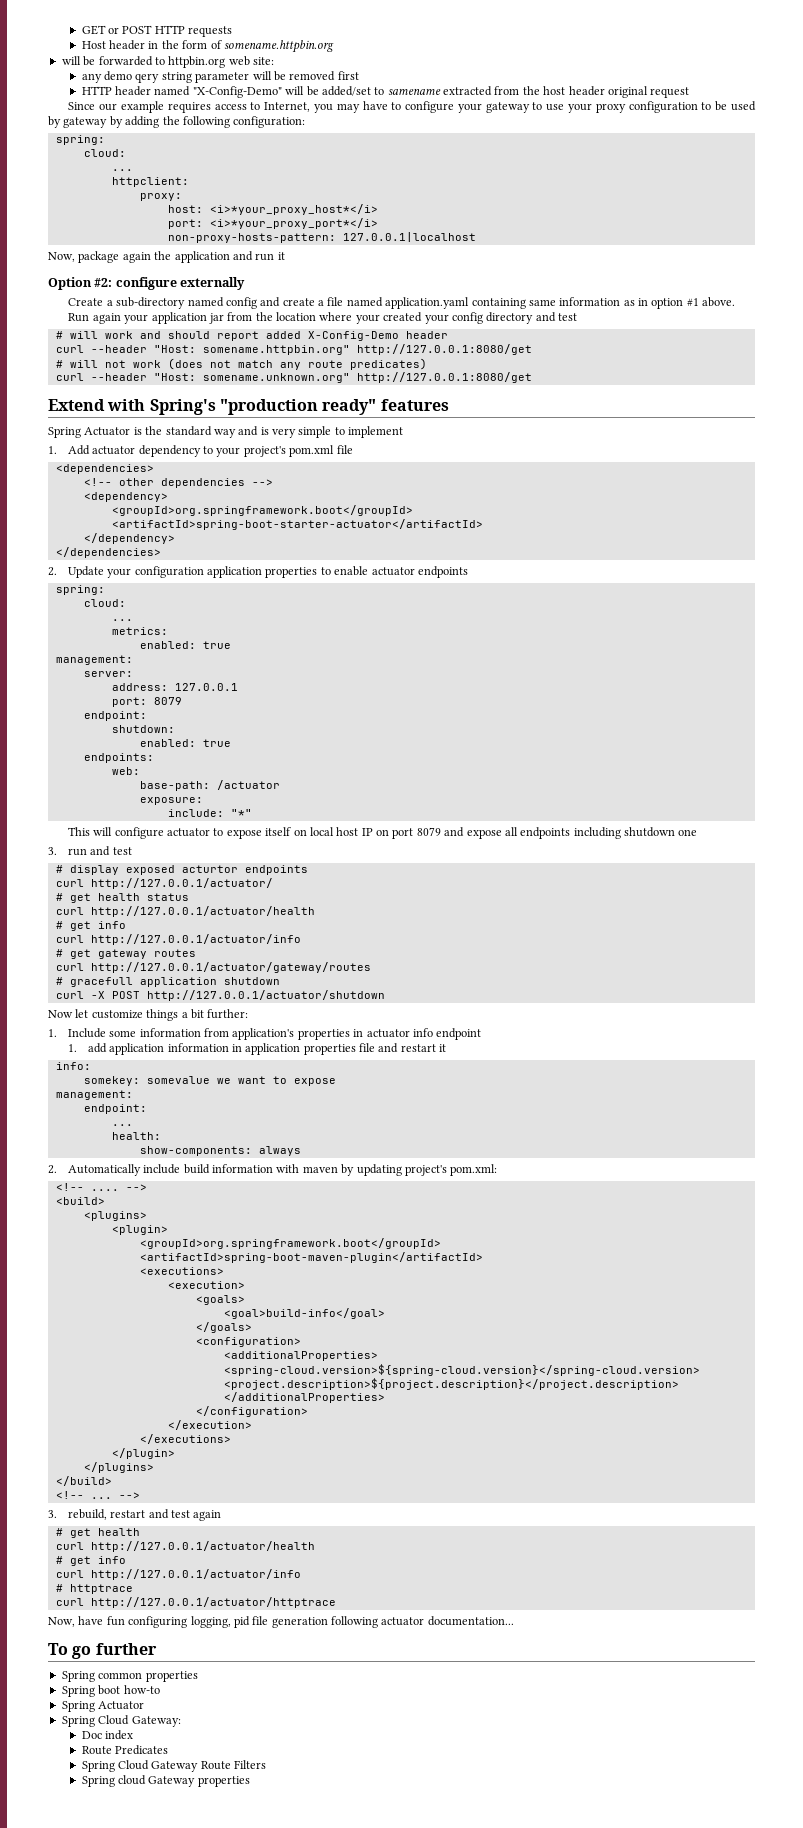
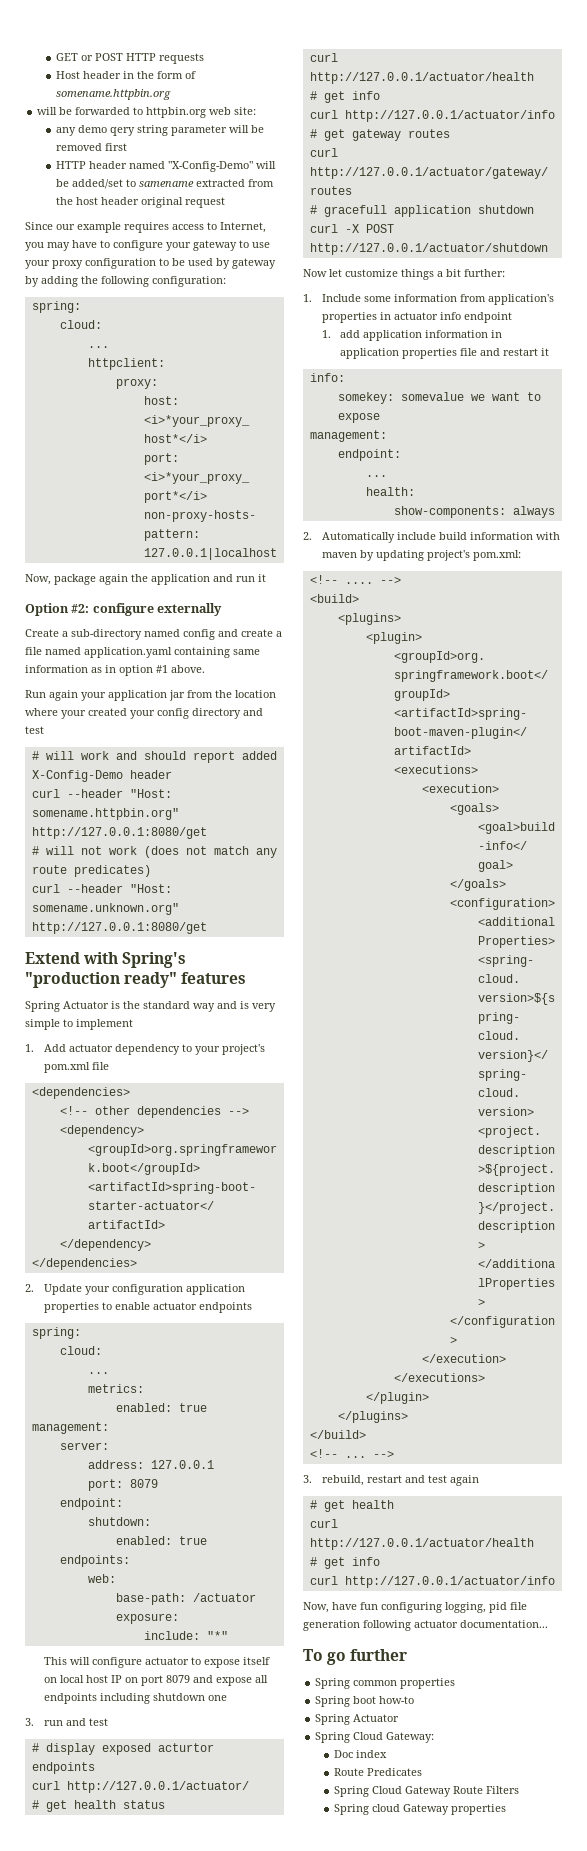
- # httptrace
- curl http://127.0.0.1/actuator/httptrace

